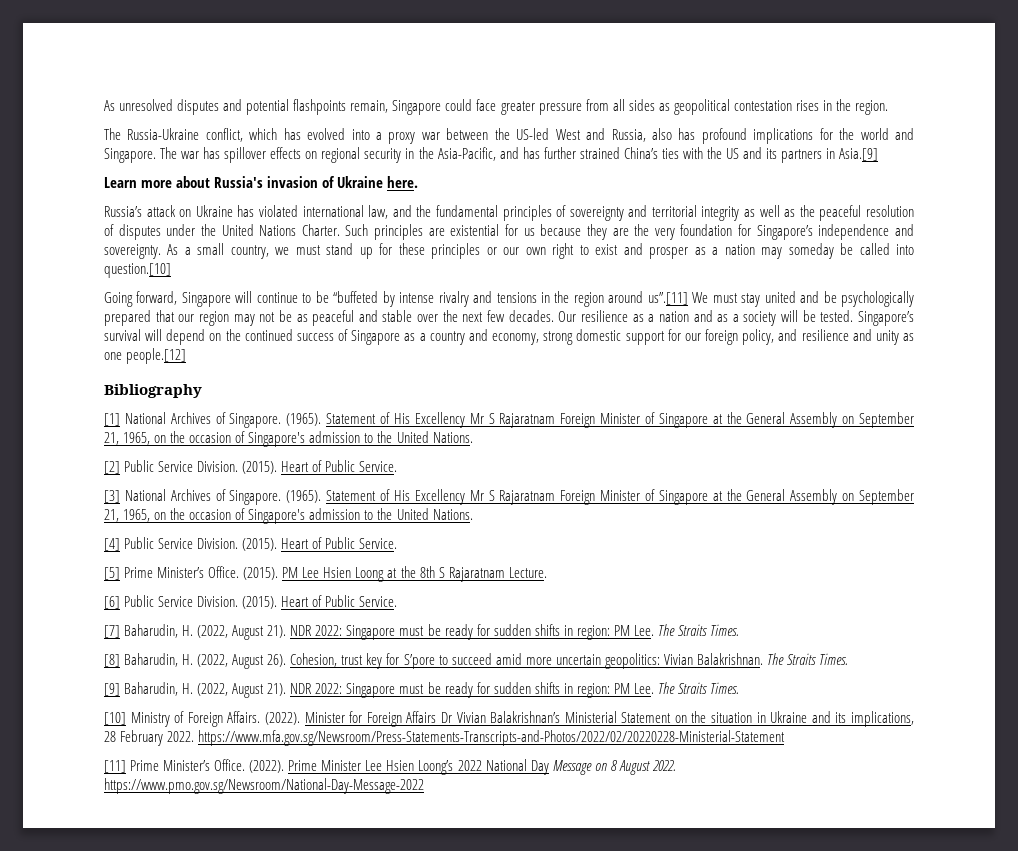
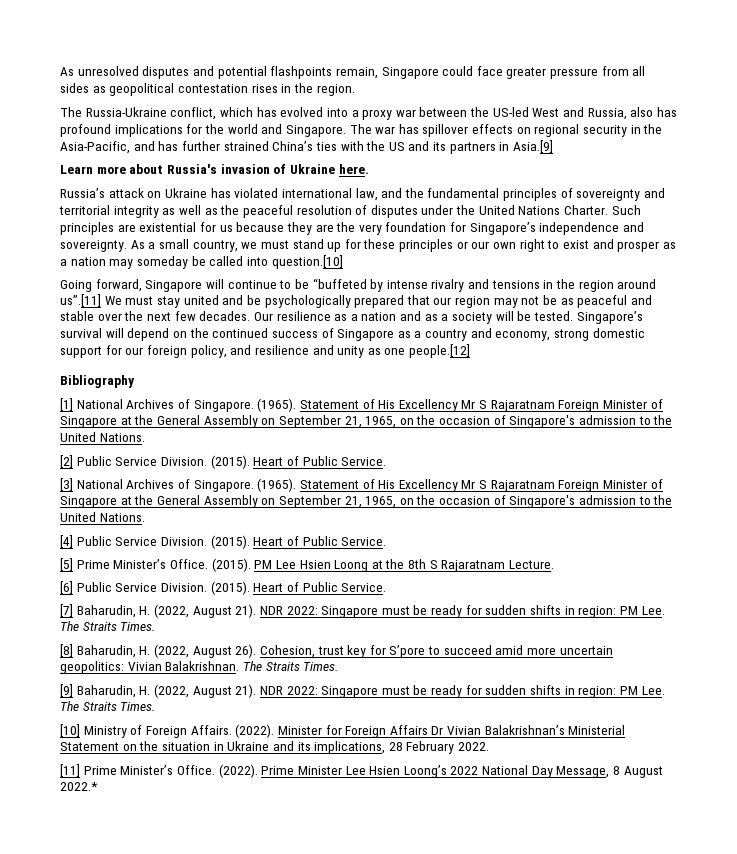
- Minister for Foreign Affairs Dr Vivian Balakrishnan’s Ministerial Statement on the situation in Ukraine and its implications, 28 February 2022. https://www.mfa.gov.sg/Newsroom/Press-Statements-Transcripts-and-Photos/2022/02/20220228-Ministerial-Statement
+ Minister for Foreign Affairs Dr Vivian Balakrishnan’s Ministerial Statement on the situation in Ukraine and its implications, 28 February 2022.
- Prime Minister Lee Hsien Loong’s 2022 National Day Message on 8 August 2022. https://www.pmo.gov.sg/Newsroom/National-Day-Message-2022
+ Prime Minister Lee Hsien Loong’s 2022 National Day Message, 8 August 2022.*

